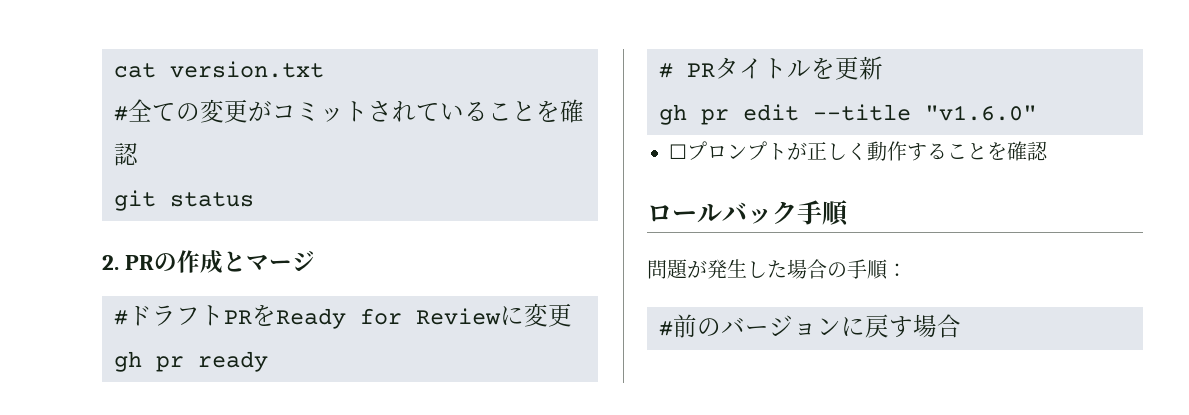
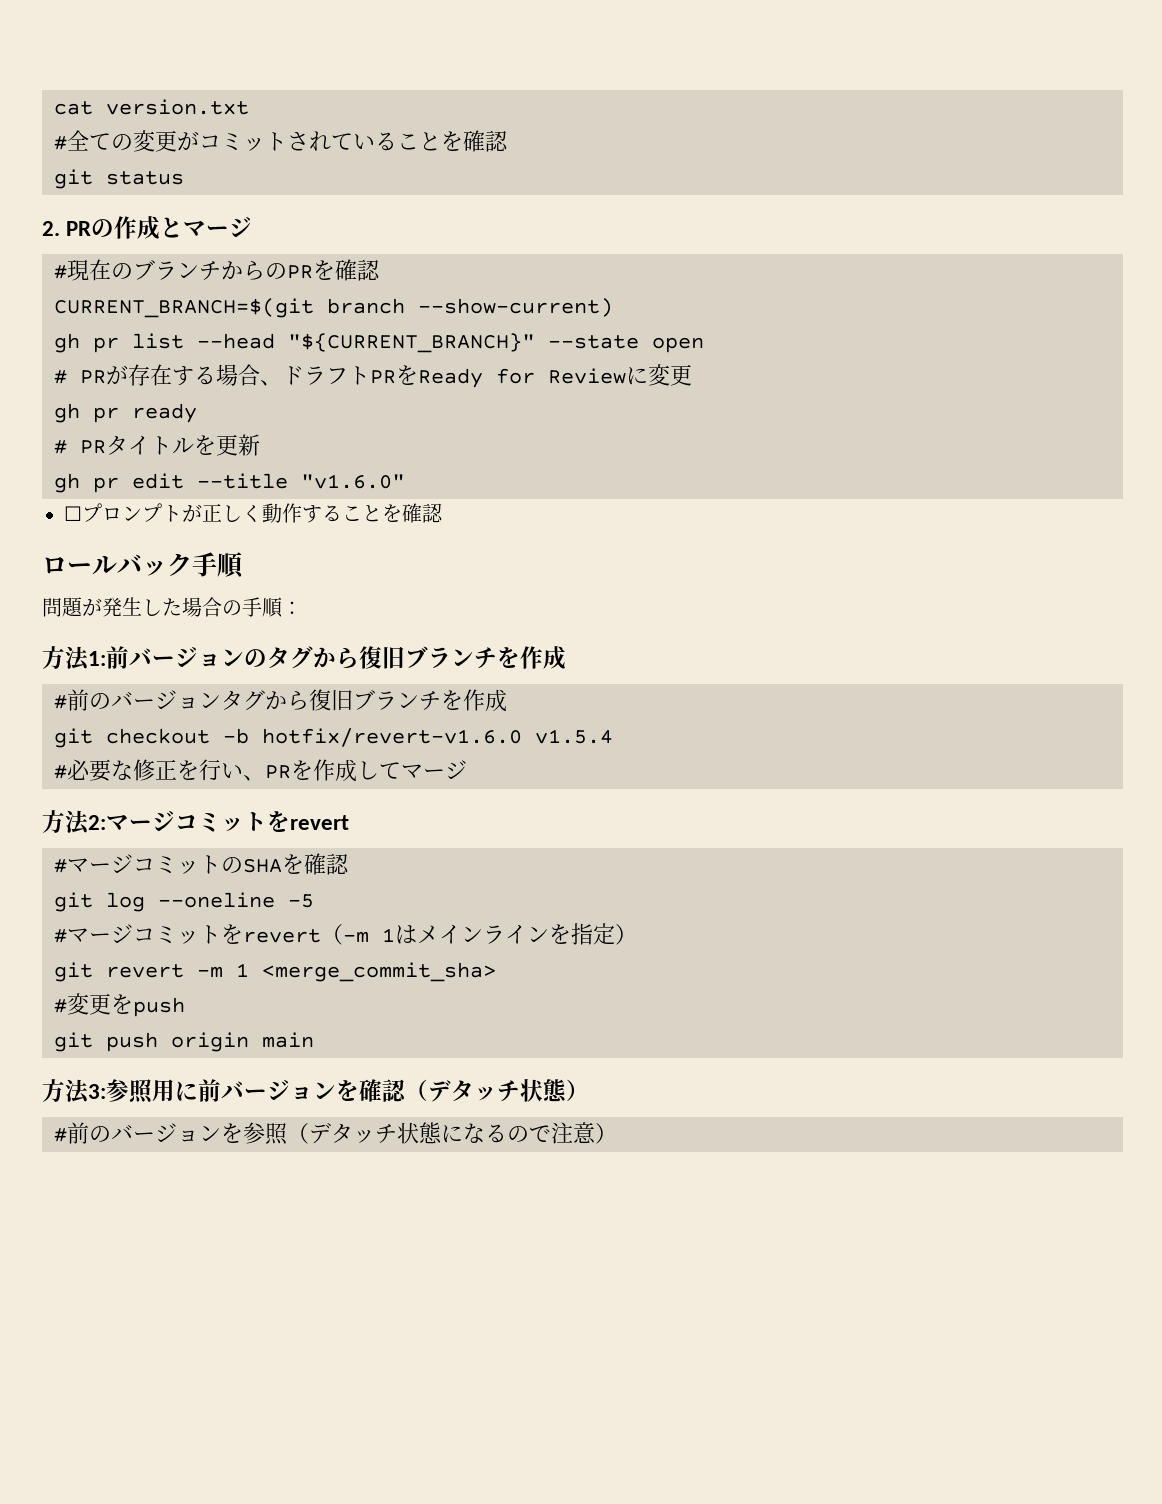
- #ドラフトPRをReady for Reviewに変更
+ #現在のブランチからのPRを確認
+ CURRENT_BRANCH=$(git branch --show-current)
+ gh pr list --head "${CURRENT_BRANCH}" --state open
+ # PRが存在する場合、ドラフトPRをReady for Reviewに変更
- #前のバージョンに戻す場合
+ 方法1:前バージョンのタグから復旧ブランチを作成
+ #前のバージョンタグから復旧ブランチを作成
+ git checkout -b hotfix/revert-v1.6.0 v1.5.4
+ #必要な修正を行い、PRを作成してマージ
+ 方法2:マージコミットをrevert
+ #マージコミットのSHAを確認
+ git log --oneline -5
+ #マージコミットをrevert（-m 1はメインラインを指定）
+ git revert -m 1 <merge_commit_sha>
+ #変更をpush
+ git push origin main
+ 方法3:参照用に前バージョンを確認（デタッチ状態）
+ #前のバージョンを参照（デタッチ状態になるので注意）

